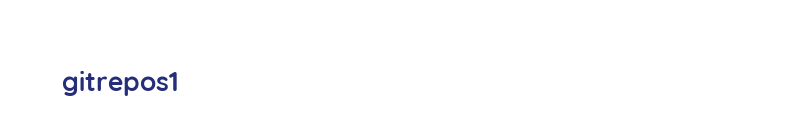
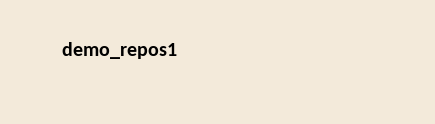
- gitrepos1
+ demo_repos1

